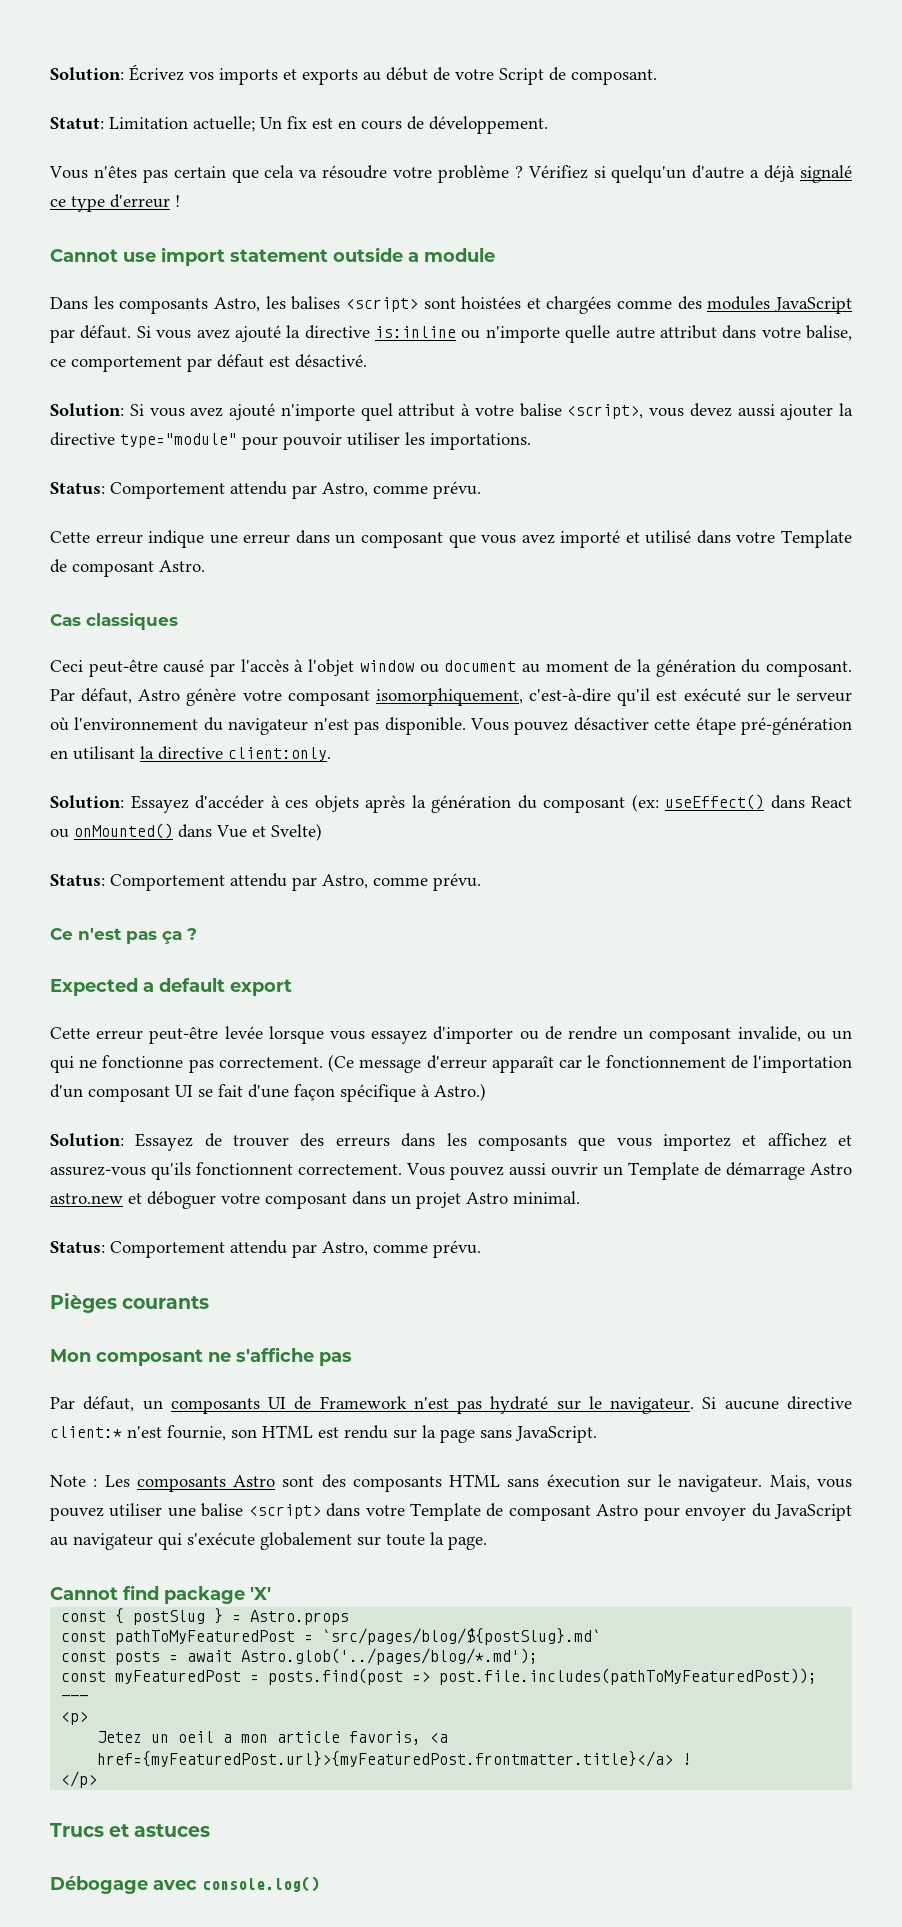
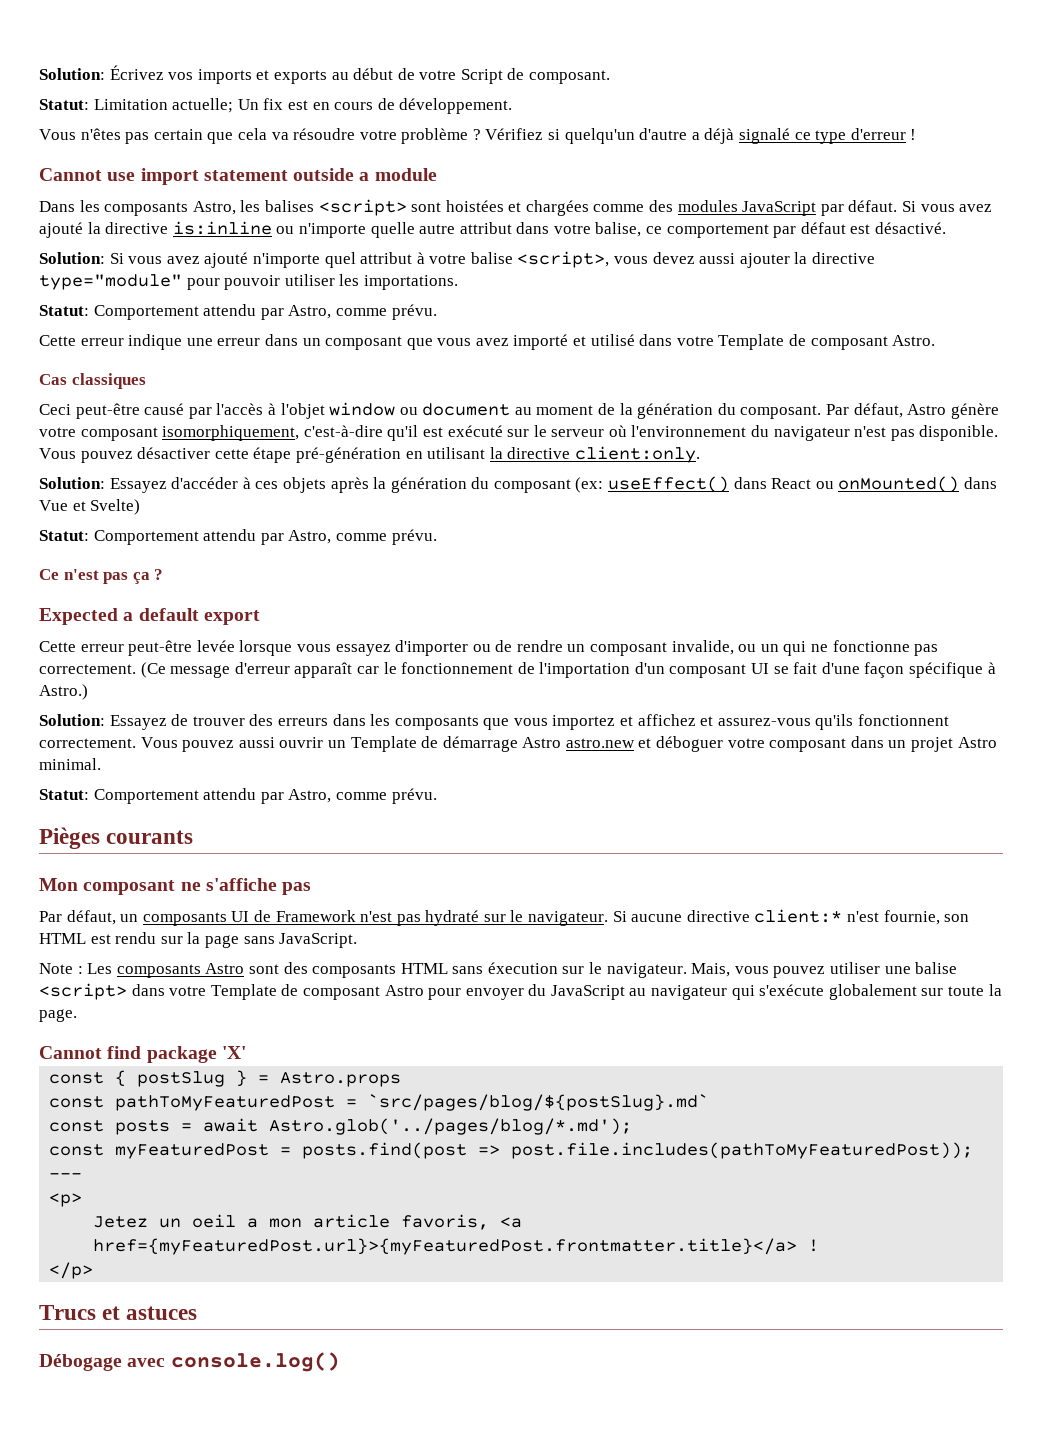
  Solution: Si vous avez ajouté n'importe quel attribut à votre balise <script>, vous devez aussi ajouter la directive type="module" pour pouvoir utiliser les importations.
- Status: Comportement attendu par Astro, comme prévu.
+ Statut: Comportement attendu par Astro, comme prévu.
  Solution: Essayez d'accéder à ces objets après la génération du composant (ex: useEffect() dans React ou onMounted() dans Vue et Svelte)
- Status: Comportement attendu par Astro, comme prévu.
+ Statut: Comportement attendu par Astro, comme prévu.
  Vous pouvez aussi ouvrir un Template de démarrage Astro astro.new et déboguer votre composant dans un projet Astro minimal.
- Status: Comportement attendu par Astro, comme prévu.
+ Statut: Comportement attendu par Astro, comme prévu.

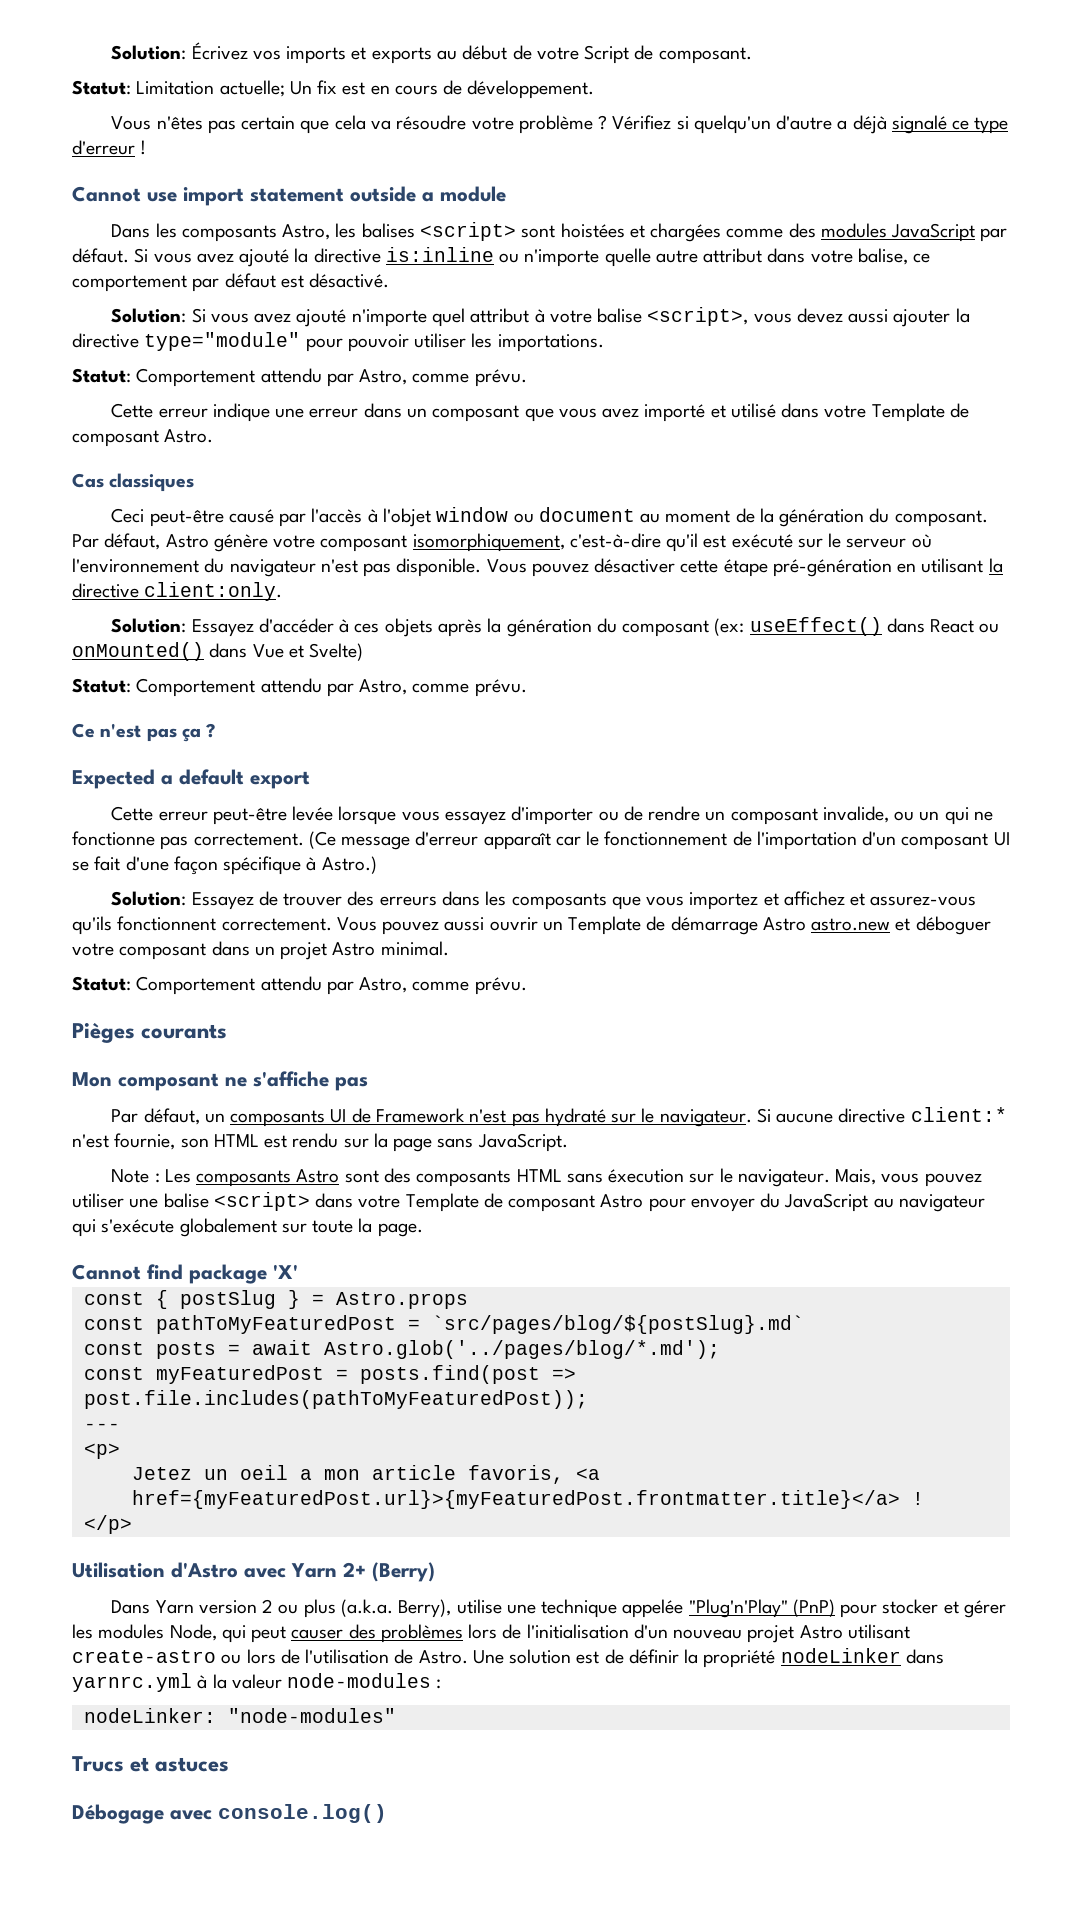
+ Utilisation d'Astro avec Yarn 2+ (Berry)
+ Dans Yarn version 2 ou plus (a.k.a. Berry), utilise une technique appelée "Plug'n'Play" (PnP) pour stocker et gérer les modules Node, qui peut causer des problèmes lors de l'initialisation d'un nouveau projet Astro utilisant create-astro ou lors de l'utilisation de Astro. Une solution est de définir la propriété nodeLinker dans yarnrc.yml à la valeur node-modules :
+ nodeLinker: "node-modules"

